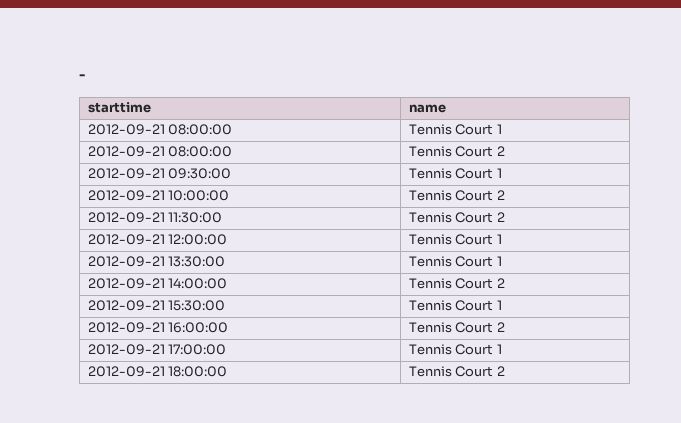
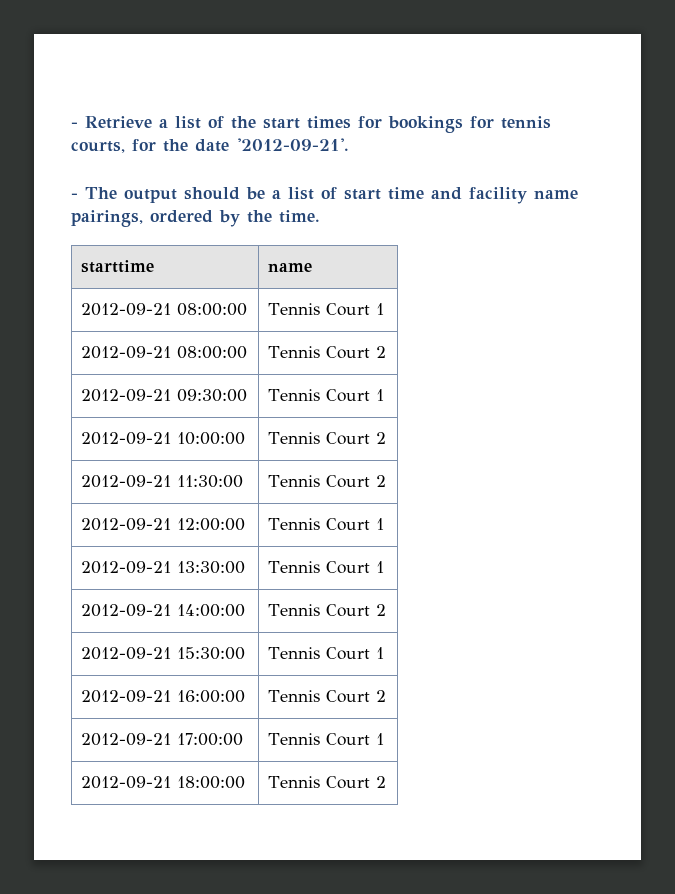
- -
+ - Retrieve a list of the start times for bookings for tennis courts, for the date '2012-09-21'.
+ - The output should be a list of start time and facility name pairings, ordered by the time.

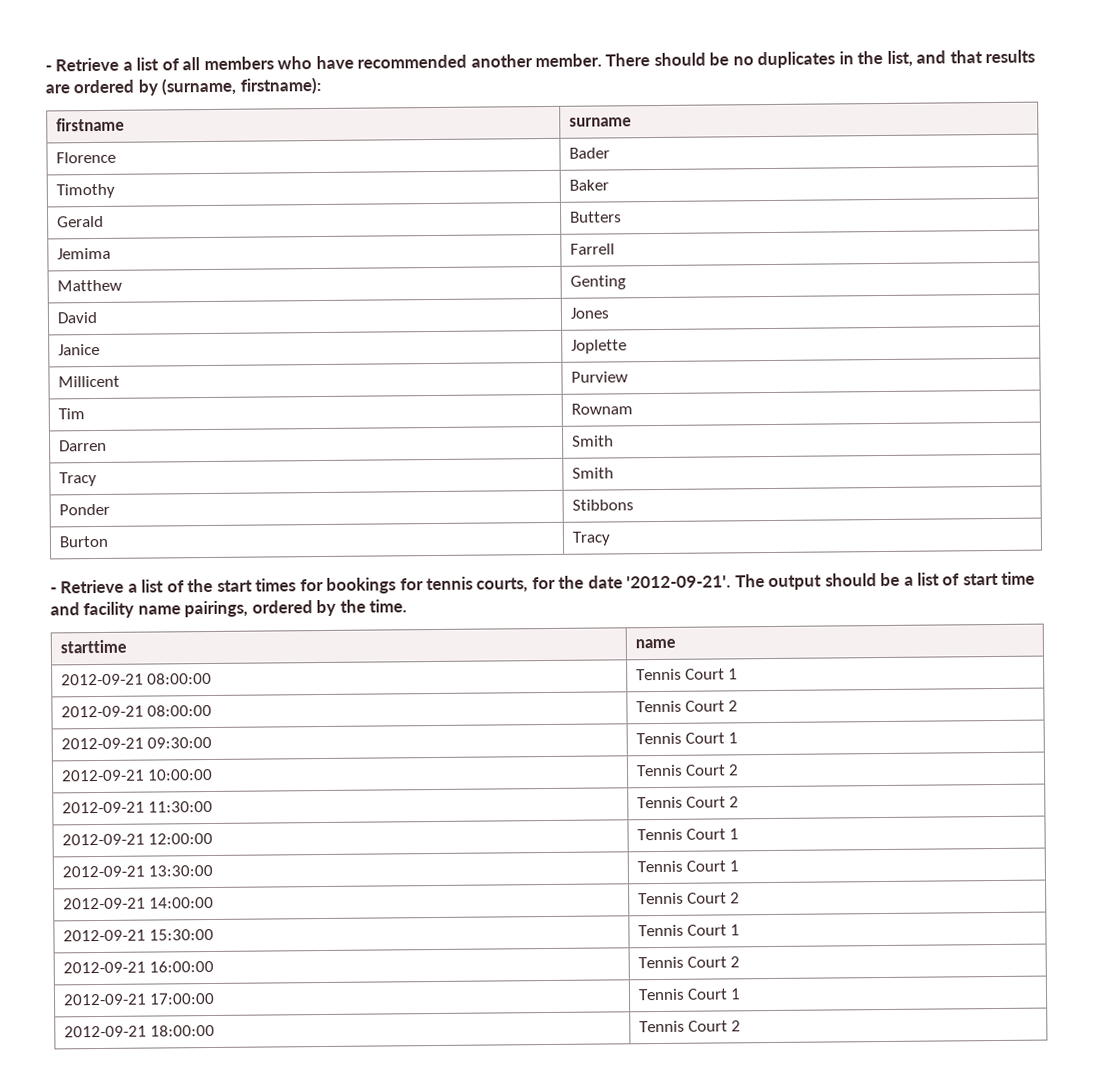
- - Retrieve a list of the start times for bookings for tennis courts, for the date '2012-09-21'.
- - The output should be a list of start time and facility name pairings, ordered by the time.
+ - Retrieve a list of all members who have recommended another member. There should be no duplicates in the list, and that results are ordered by (surname, firstname):
+ firstname | surname
+ Florence | Bader
+ Timothy | Baker
+ Gerald | Butters
+ Jemima | Farrell
+ Matthew | Genting
+ David | Jones
+ Janice | Joplette
+ Millicent | Purview
+ Tim | Rownam
+ Darren | Smith
+ Tracy | Smith
+ Ponder | Stibbons
+ Burton | Tracy
+ - Retrieve a list of the start times for bookings for tennis courts, for the date '2012-09-21'. The output should be a list of start time and facility name pairings, ordered by the time.

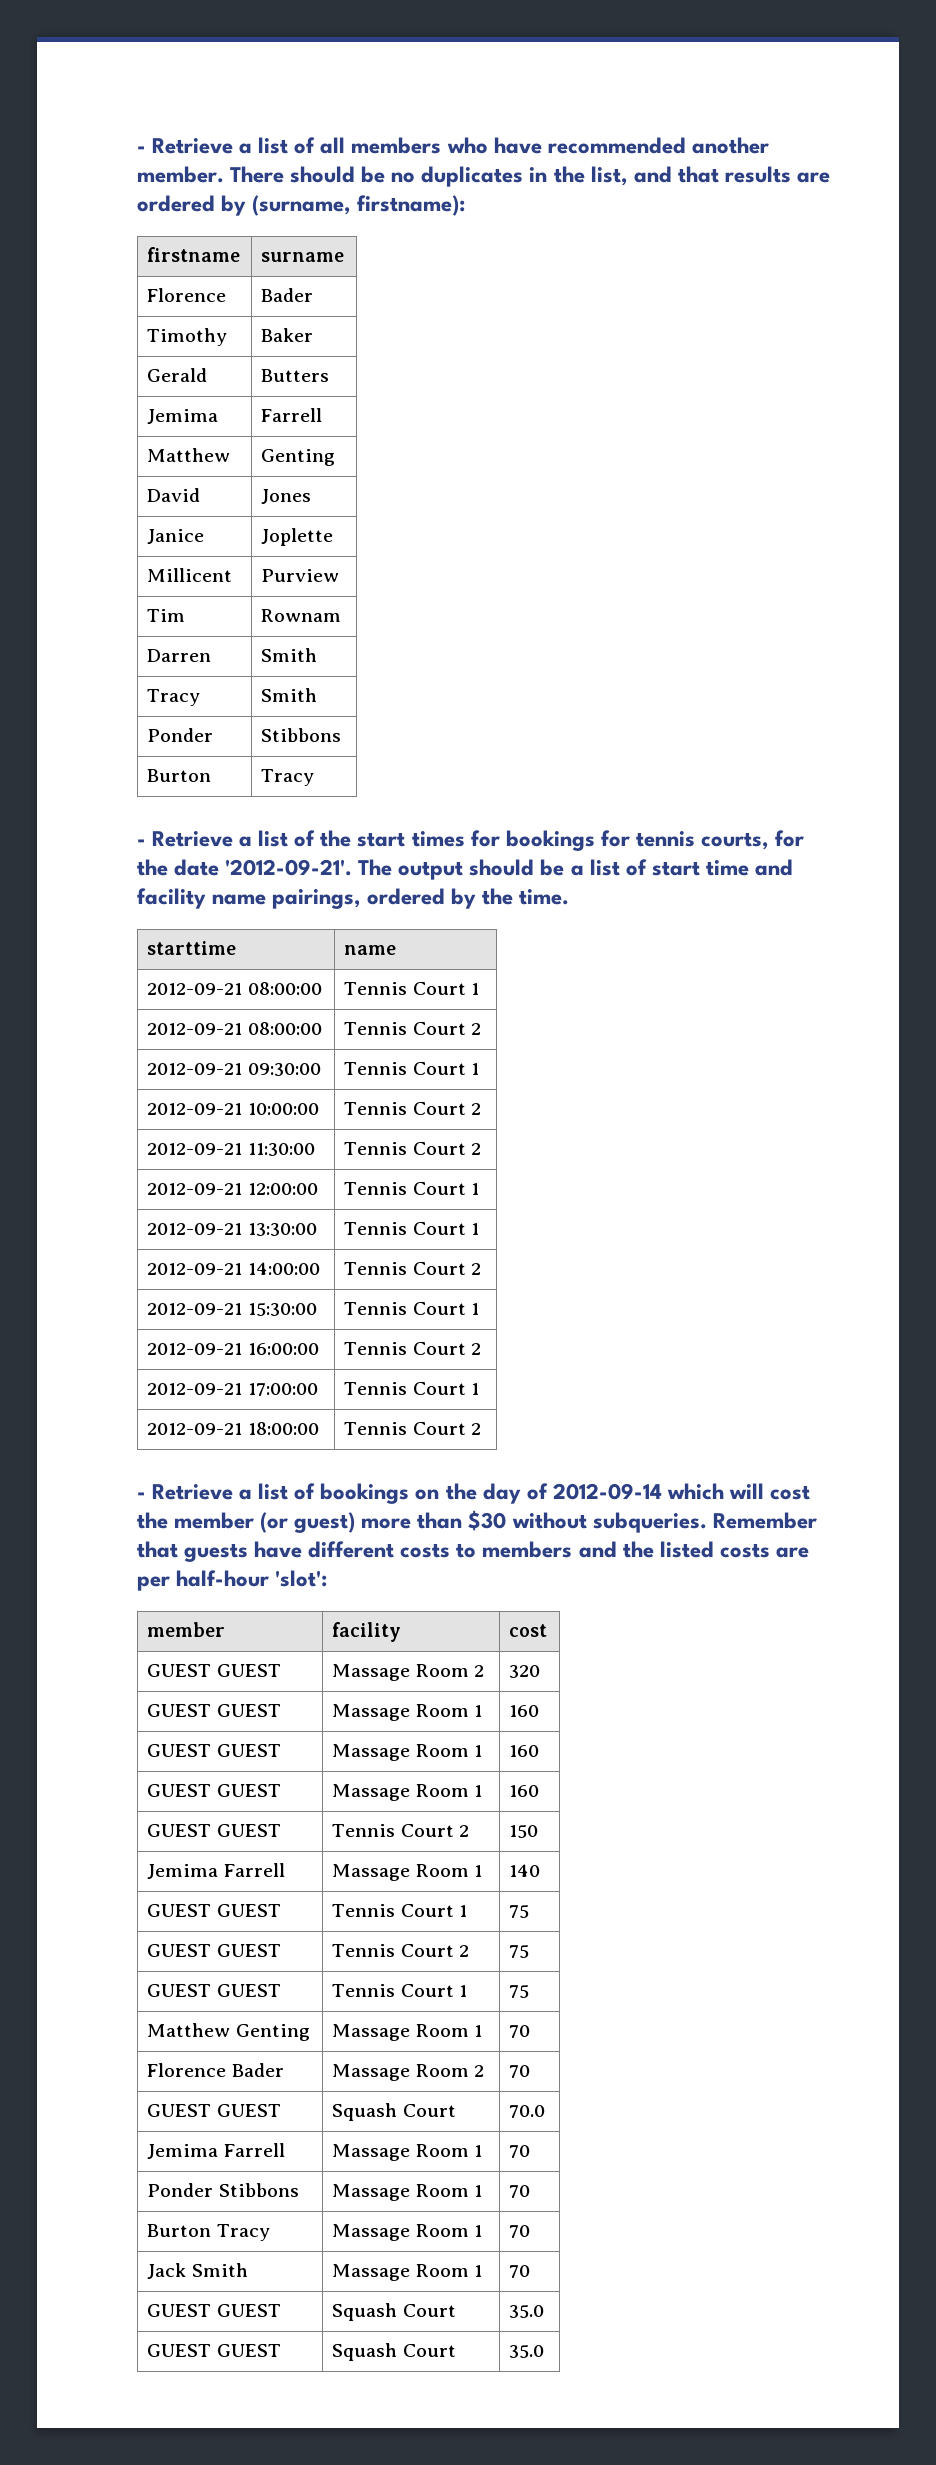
+ - Retrieve a list of bookings on the day of 2012-09-14 which will cost the member (or guest) more than $30 without subqueries. Remember that guests have different costs to members and the listed costs are per half-hour 'slot':
+ member | facility | cost
+ GUEST GUEST | Massage Room 2 | 320
+ GUEST GUEST | Massage Room 1 | 160
+ GUEST GUEST | Massage Room 1 | 160
+ GUEST GUEST | Massage Room 1 | 160
+ GUEST GUEST | Tennis Court 2 | 150
+ Jemima Farrell | Massage Room 1 | 140
+ GUEST GUEST | Tennis Court 1 | 75
+ GUEST GUEST | Tennis Court 2 | 75
+ GUEST GUEST | Tennis Court 1 | 75
+ Matthew Genting | Massage Room 1 | 70
+ Florence Bader | Massage Room 2 | 70
+ GUEST GUEST | Squash Court | 70.0
+ Jemima Farrell | Massage Room 1 | 70
+ Ponder Stibbons | Massage Room 1 | 70
+ Burton Tracy | Massage Room 1 | 70
+ Jack Smith | Massage Room 1 | 70
+ GUEST GUEST | Squash Court | 35.0
+ GUEST GUEST | Squash Court | 35.0

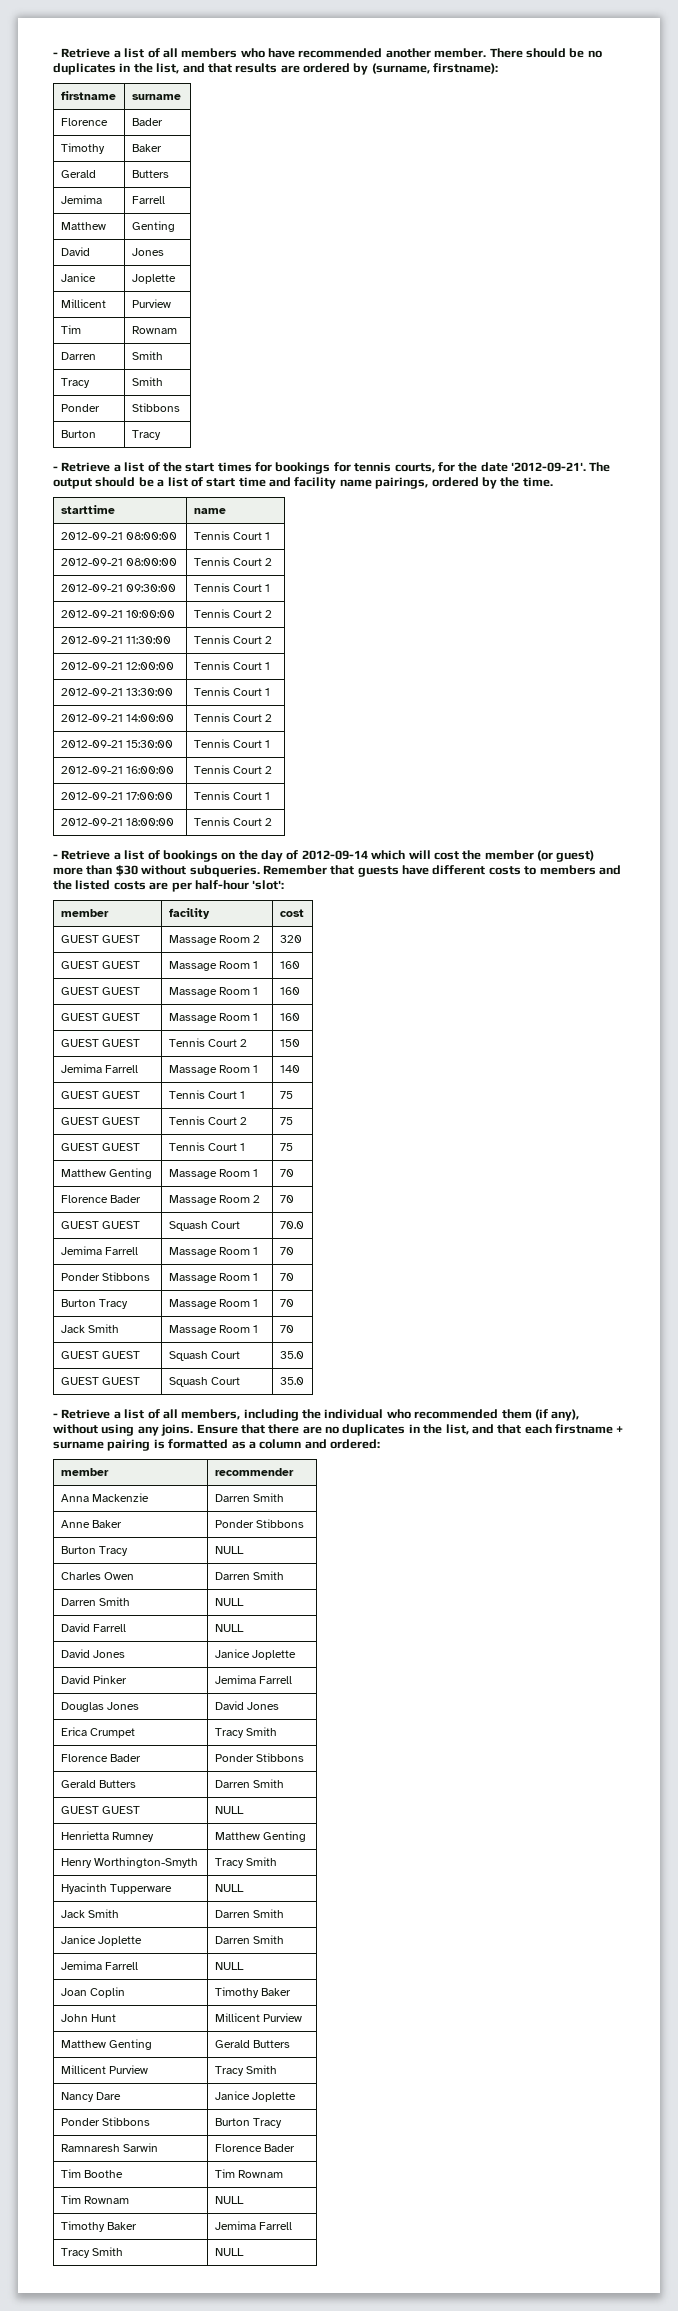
+ - Retrieve a list of all members, including the individual who recommended them (if any), without using any joins. Ensure that there are no duplicates in the list, and that each firstname + surname pairing is formatted as a column and ordered:
+ member | recommender
+ Anna Mackenzie | Darren Smith
+ Anne Baker | Ponder Stibbons
+ Burton Tracy | NULL
+ Charles Owen | Darren Smith
+ Darren Smith | NULL
+ David Farrell | NULL
+ David Jones | Janice Joplette
+ David Pinker | Jemima Farrell
+ Douglas Jones | David Jones
+ Erica Crumpet | Tracy Smith
+ Florence Bader | Ponder Stibbons
+ Gerald Butters | Darren Smith
+ GUEST GUEST | NULL
+ Henrietta Rumney | Matthew Genting
+ Henry Worthington-Smyth | Tracy Smith
+ Hyacinth Tupperware | NULL
+ Jack Smith | Darren Smith
+ Janice Joplette | Darren Smith
+ Jemima Farrell | NULL
+ Joan Coplin | Timothy Baker
+ John Hunt | Millicent Purview
+ Matthew Genting | Gerald Butters
+ Millicent Purview | Tracy Smith
+ Nancy Dare | Janice Joplette
+ Ponder Stibbons | Burton Tracy
+ Ramnaresh Sarwin | Florence Bader
+ Tim Boothe | Tim Rownam
+ Tim Rownam | NULL
+ Timothy Baker | Jemima Farrell
+ Tracy Smith | NULL

